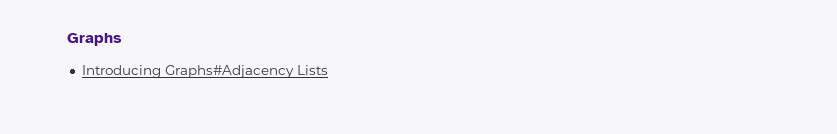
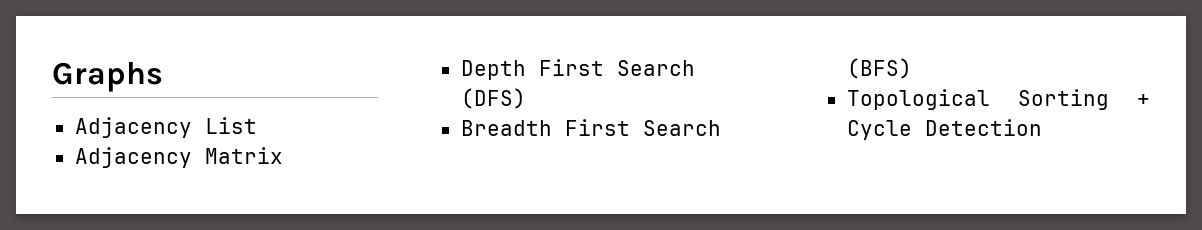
- Introducing Graphs#Adjacency Lists
+ Adjacency List
+ Adjacency Matrix
+ Depth First Search (DFS)
+ Breadth First Search (BFS)
+ Topological Sorting + Cycle Detection

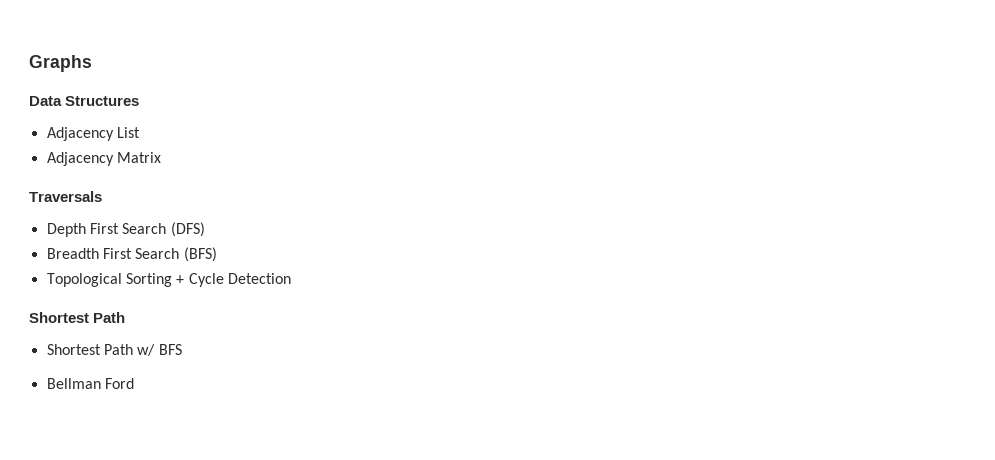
+ Data Structures
+ Traversals
  Topological Sorting + Cycle Detection
+ Shortest Path
+ Shortest Path w/ BFS
+ Bellman Ford

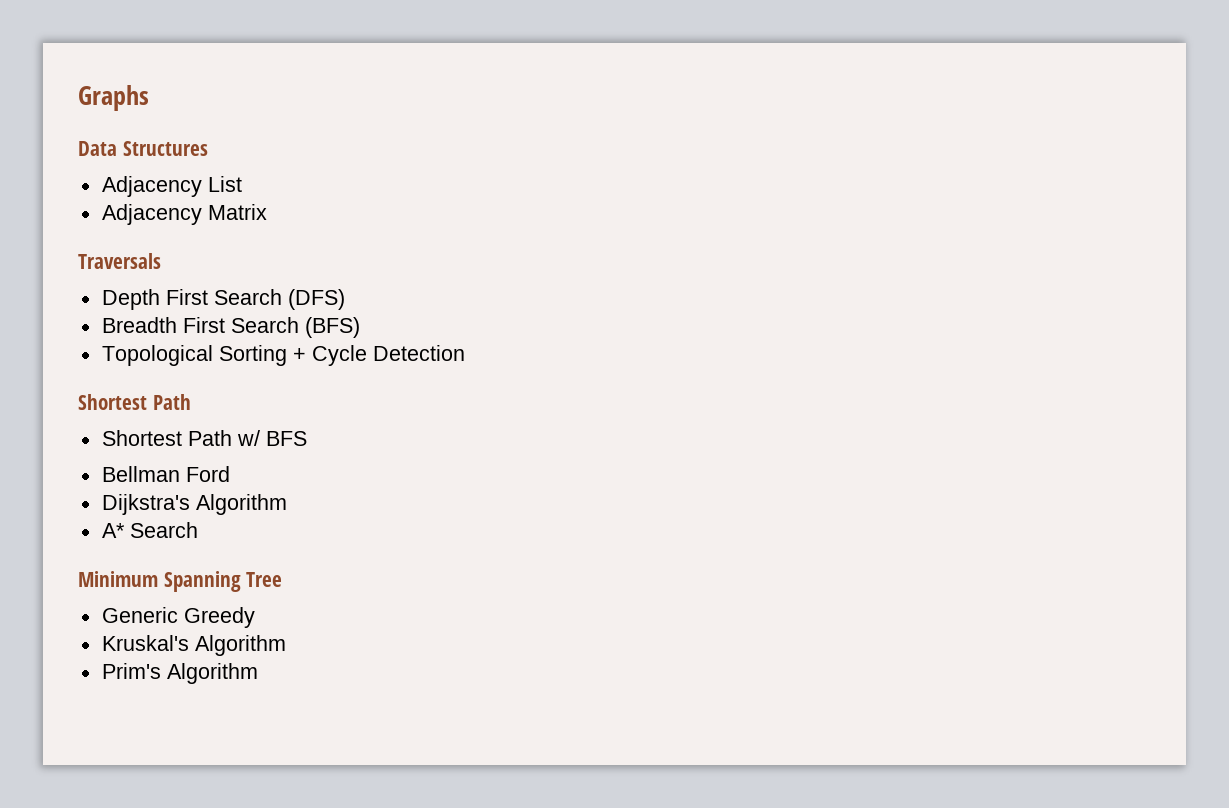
+ Dijkstra's Algorithm
+ A* Search
+ Minimum Spanning Tree
+ Generic Greedy
+ Kruskal's Algorithm
+ Prim's Algorithm

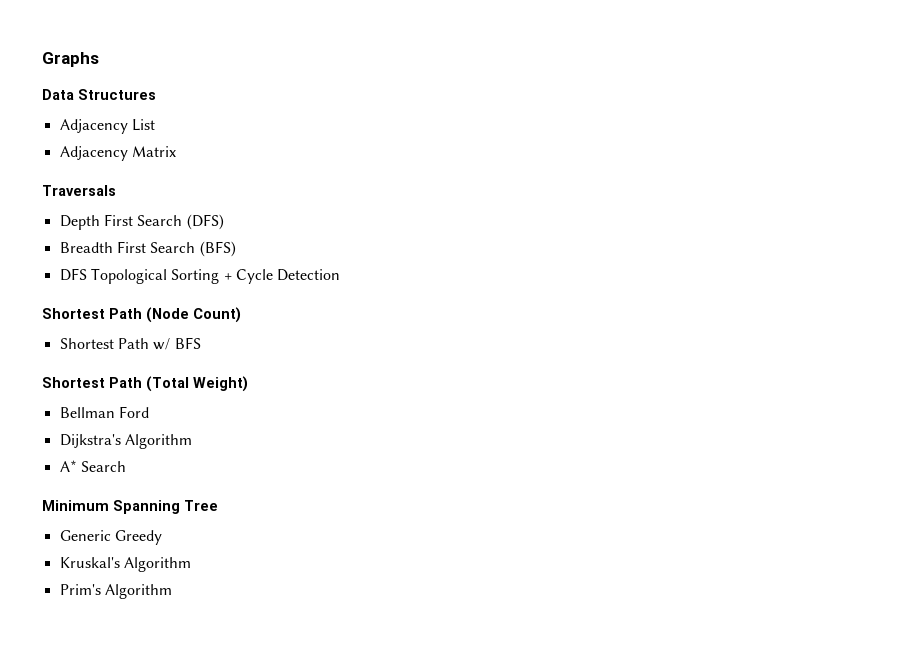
- Topological Sorting + Cycle Detection
- Shortest Path
+ DFS Topological Sorting + Cycle Detection
+ Shortest Path (Node Count)
+ Shortest Path (Total Weight)

